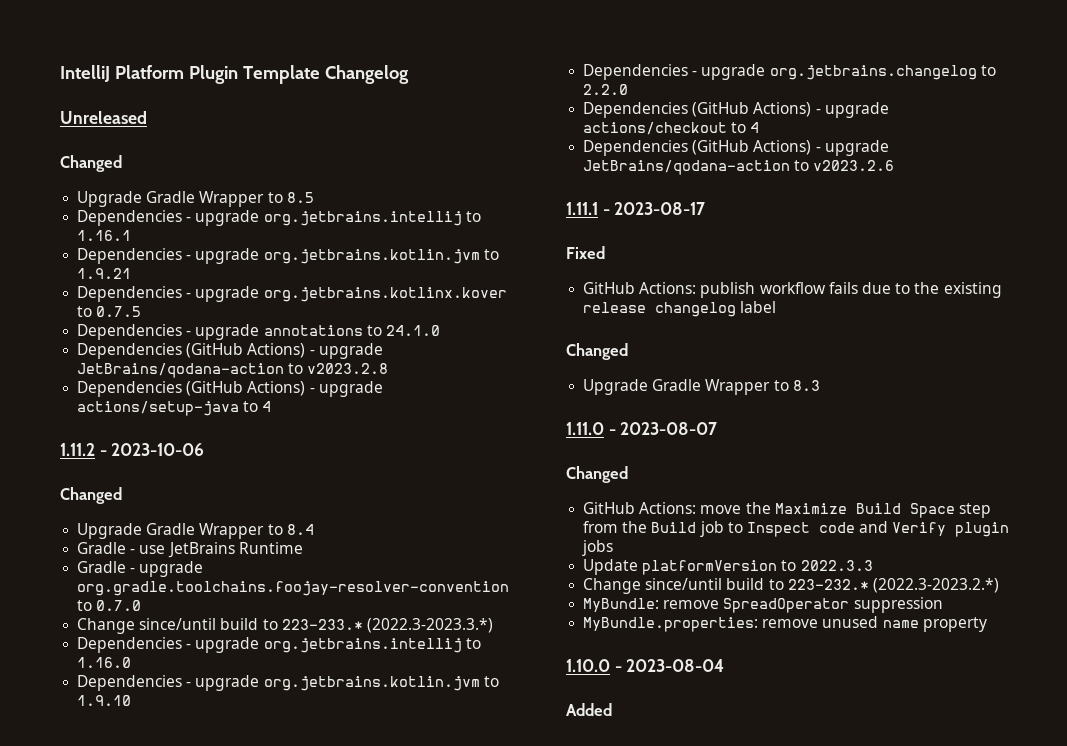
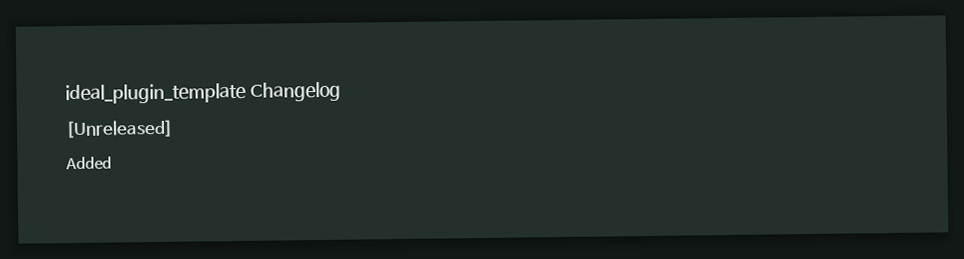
- IntelliJ Platform Plugin Template Changelog
- Unreleased
- Changed
- Upgrade Gradle Wrapper to 8.5
- Dependencies - upgrade org.jetbrains.intellij to 1.16.1
- Dependencies - upgrade org.jetbrains.kotlin.jvm to 1.9.21
- Dependencies - upgrade org.jetbrains.kotlinx.kover to 0.7.5
- Dependencies - upgrade annotations to 24.1.0
- Dependencies (GitHub Actions) - upgrade JetBrains/qodana-action to v2023.2.8
- Dependencies (GitHub Actions) - upgrade actions/setup-java to 4
- 1.11.2 - 2023-10-06
- Changed
- Upgrade Gradle Wrapper to 8.4
- Gradle - use JetBrains Runtime
- Gradle - upgrade org.gradle.toolchains.foojay-resolver-convention to 0.7.0
- Change since/until build to 223-233.* (2022.3-2023.3.*)
- Dependencies - upgrade org.jetbrains.intellij to 1.16.0
- Dependencies - upgrade org.jetbrains.kotlin.jvm to 1.9.10
- Dependencies - upgrade org.jetbrains.changelog to 2.2.0
- Dependencies (GitHub Actions) - upgrade actions/checkout to 4
- Dependencies (GitHub Actions) - upgrade JetBrains/qodana-action to v2023.2.6
- 1.11.1 - 2023-08-17
- Fixed
- GitHub Actions: publish workflow fails due to the existing release changelog label
- Changed
- Upgrade Gradle Wrapper to 8.3
- 1.11.0 - 2023-08-07
- Changed
- GitHub Actions: move the Maximize Build Space step from the Build job to Inspect code and Verify plugin jobs
- Update platformVersion to 2022.3.3
- Change since/until build to 223-232.* (2022.3-2023.2.*)
- MyBundle: remove SpreadOperator suppression
- MyBundle.properties: remove unused name property
- 1.10.0 - 2023-08-04
+ ideal_plugin_template Changelog
+ [Unreleased]

